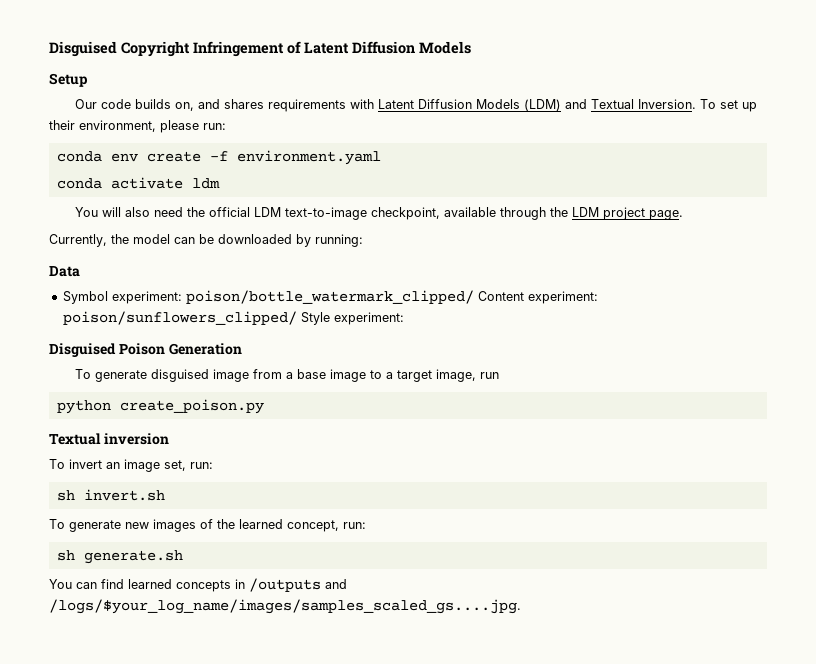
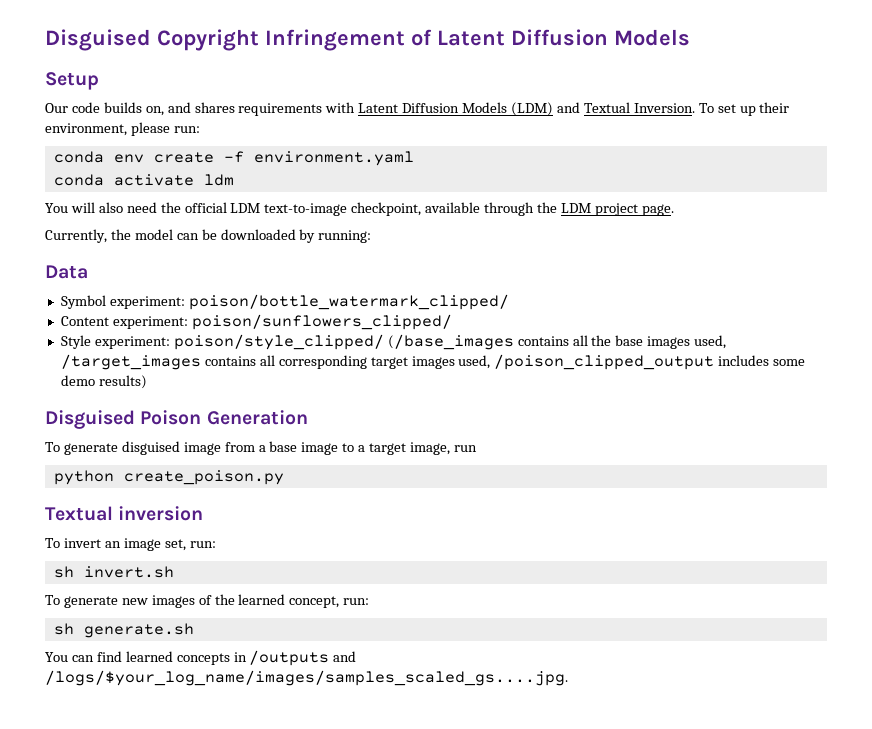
- Symbol experiment: poison/bottle_watermark_clipped/ Content experiment: poison/sunflowers_clipped/ Style experiment:
+ Symbol experiment: poison/bottle_watermark_clipped/
+ Content experiment: poison/sunflowers_clipped/
+ Style experiment: poison/style_clipped/ (/base_images contains all the base images used, /target_images contains all corresponding target images used, /poison_clipped_output includes some demo results)

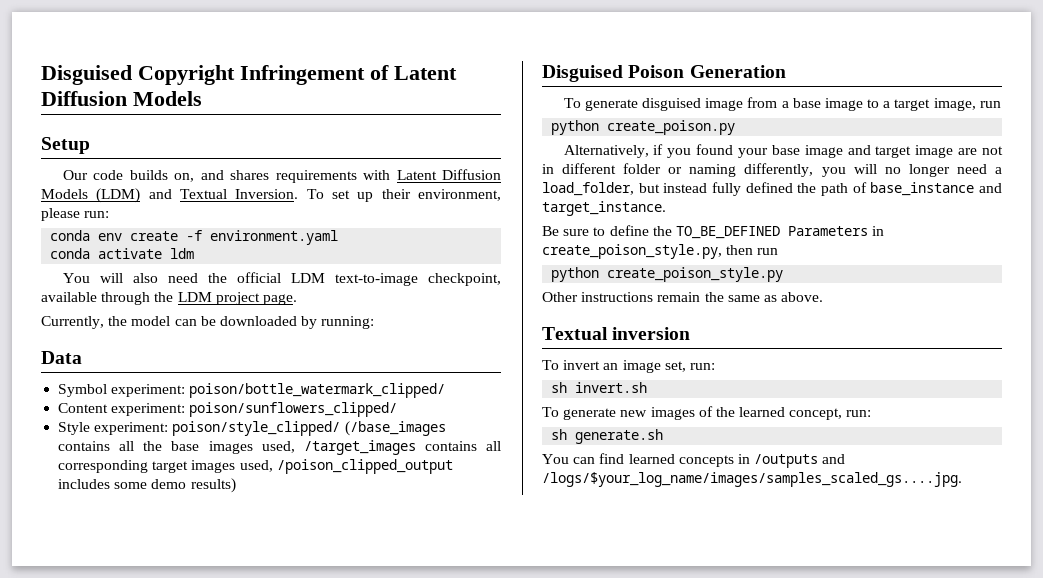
+ Alternatively, if you found your base image and target image are not in different folder or naming differently, you will no longer need a load_folder, but instead fully defined the path of base_instance and target_instance.
+ Be sure to define the TO_BE_DEFINED Parameters in create_poison_style.py, then run
+ python create_poison_style.py
+ Other instructions remain the same as above.

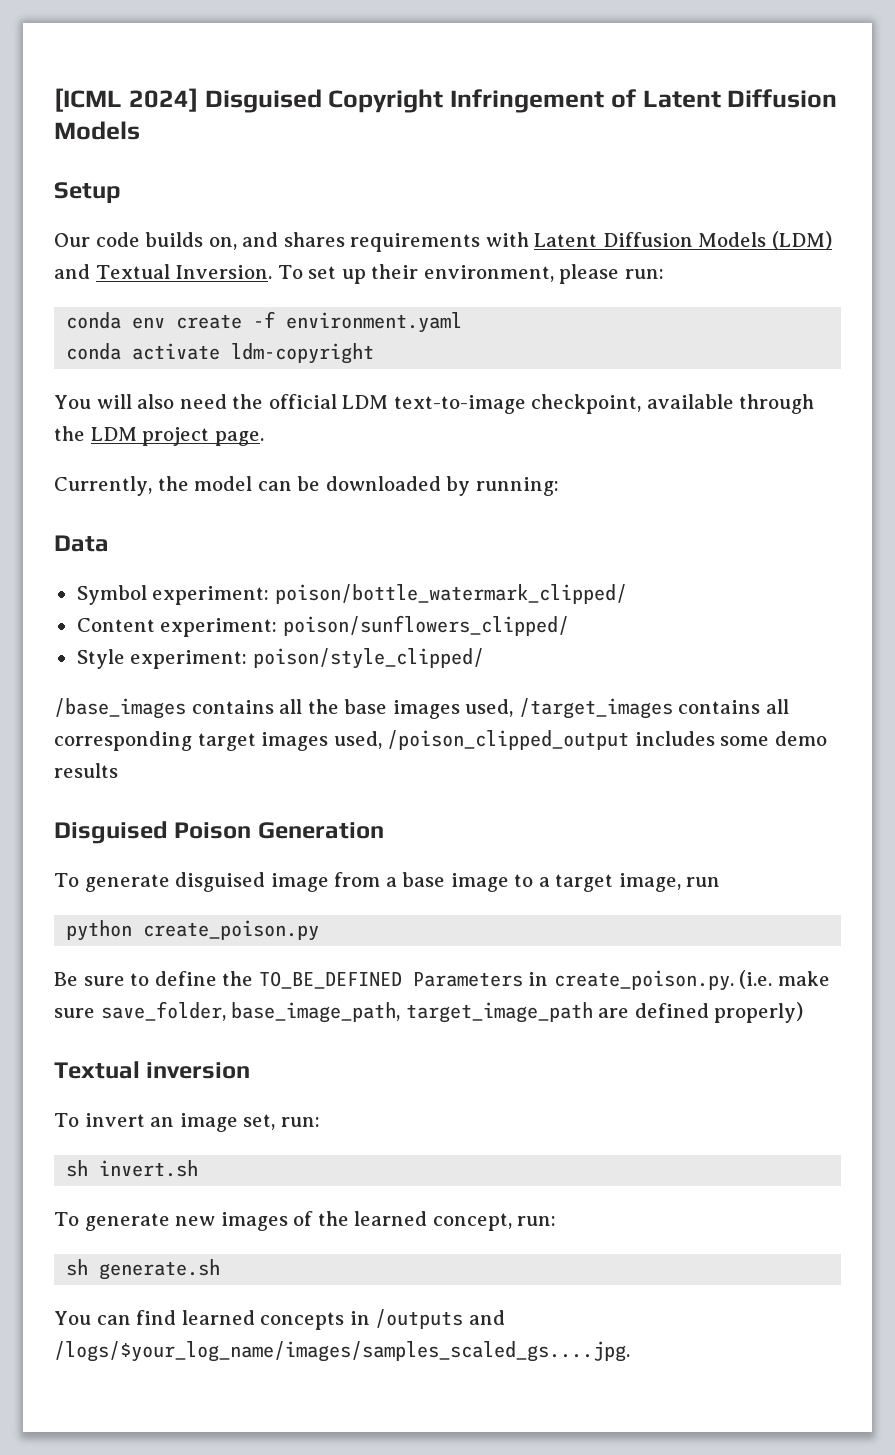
- Disguised Copyright Infringement of Latent Diffusion Models
+ [ICML 2024] Disguised Copyright Infringement of Latent Diffusion Models
- conda activate ldm
+ conda activate ldm-copyright
- Style experiment: poison/style_clipped/ (/base_images contains all the base images used, /target_images contains all corresponding target images used, /poison_clipped_output includes some demo results)
+ Style experiment: poison/style_clipped/
+ /base_images contains all the base images used, /target_images contains all corresponding target images used, /poison_clipped_output includes some demo results
- Alternatively, if you found your base image and target image are not in different folder or naming differently, you will no longer need a load_folder, but instead fully defined the path of base_instance and target_instance.
- Be sure to define the TO_BE_DEFINED Parameters in create_poison_style.py, then run
- python create_poison_style.py
- Other instructions remain the same as above.
+ Be sure to define the TO_BE_DEFINED Parameters in create_poison.py. (i.e. make sure save_folder, base_image_path, target_image_path are defined properly)

